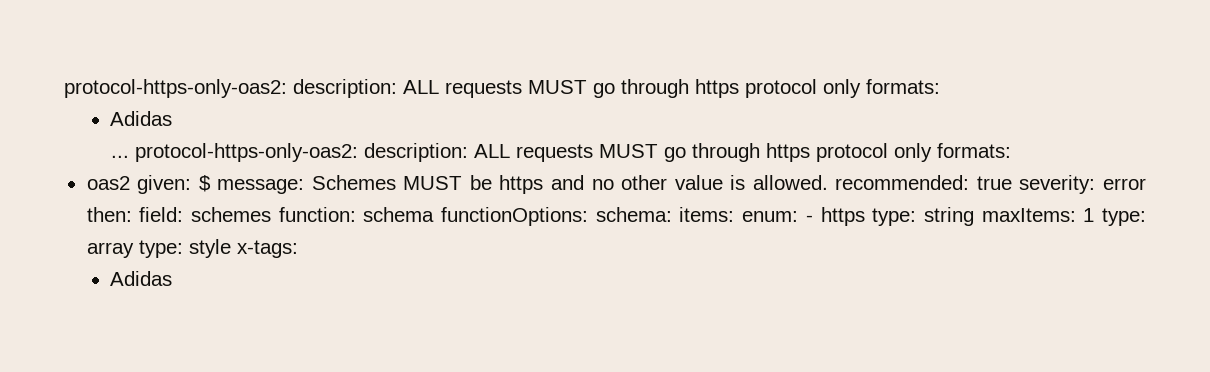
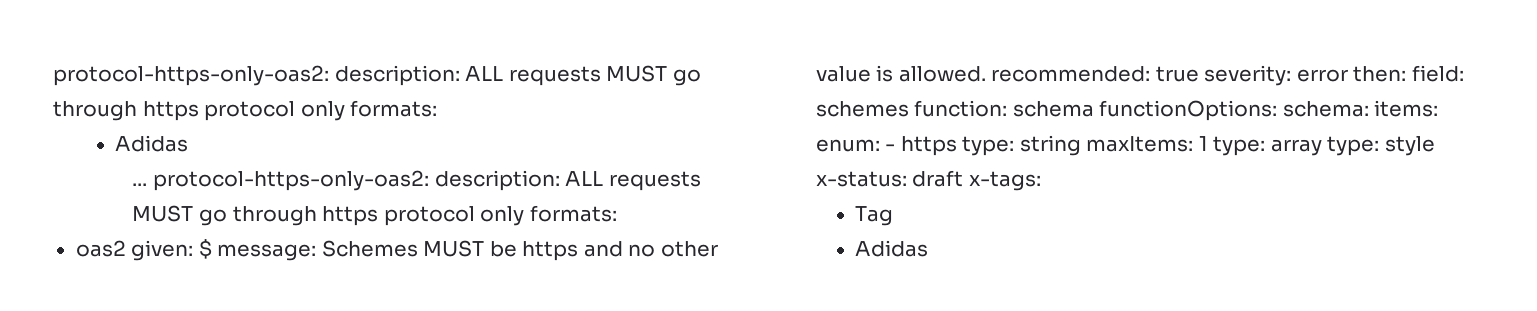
- oas2 given: $ message: Schemes MUST be https and no other value is allowed. recommended: true severity: error then: field: schemes function: schema functionOptions: schema: items: enum: - https type: string maxItems: 1 type: array type: style x-tags:
+ oas2 given: $ message: Schemes MUST be https and no other value is allowed. recommended: true severity: error then: field: schemes function: schema functionOptions: schema: items: enum: - https type: string maxItems: 1 type: array type: style x-status: draft x-tags:
+ Tag

